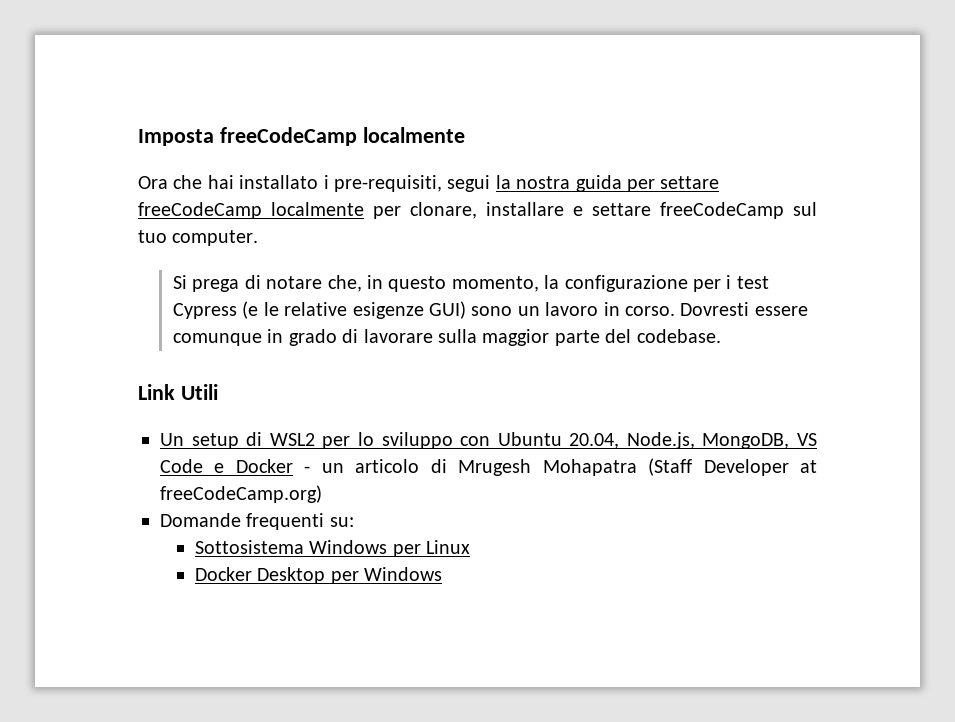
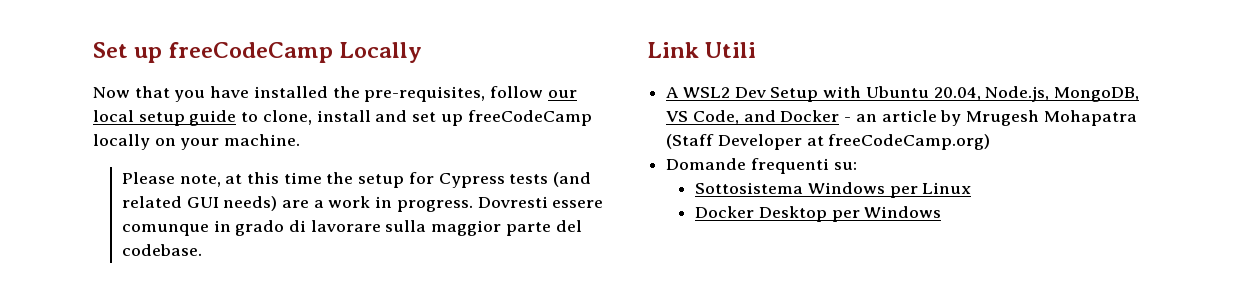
- Imposta freeCodeCamp localmente
- Ora che hai installato i pre-requisiti, segui la nostra guida per settare freeCodeCamp localmente per clonare, installare e settare freeCodeCamp sul tuo computer.
- Si prega di notare che, in questo momento, la configurazione per i test Cypress (e le relative esigenze GUI) sono un lavoro in corso.
+ Set up freeCodeCamp Locally
+ Now that you have installed the pre-requisites, follow our local setup guide to clone, install and set up freeCodeCamp locally on your machine.
+ Please note, at this time the setup for Cypress tests (and related GUI needs) are a work in progress.
- Un setup di WSL2 per lo sviluppo con Ubuntu 20.04, Node.js, MongoDB, VS Code e Docker - un articolo di Mrugesh Mohapatra (Staff Developer at freeCodeCamp.org)
+ A WSL2 Dev Setup with Ubuntu 20.04, Node.js, MongoDB, VS Code, and Docker - an article by Mrugesh Mohapatra (Staff Developer at freeCodeCamp.org)

